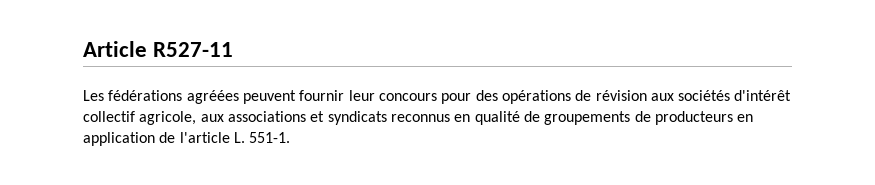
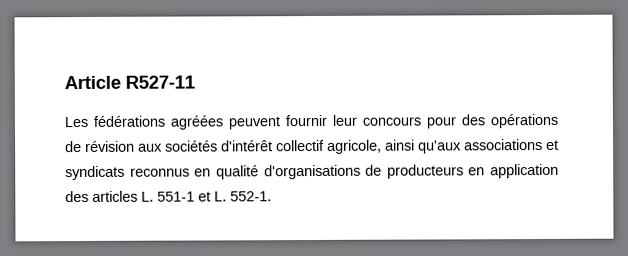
- Les fédérations agréées peuvent fournir leur concours pour des opérations de révision aux sociétés d'intérêt collectif agricole, aux associations et syndicats reconnus en qualité de groupements de producteurs en application de l'article L. 551-1.
+ Les fédérations agréées peuvent fournir leur concours pour des opérations de révision aux sociétés d'intérêt collectif agricole, ainsi qu'aux associations et syndicats reconnus en qualité d'organisations de producteurs en application des articles L. 551-1 et L. 552-1.

